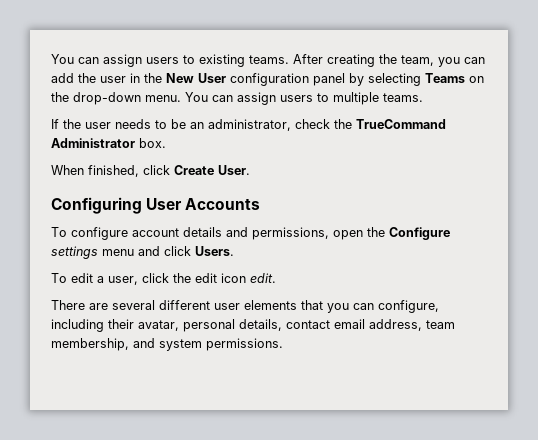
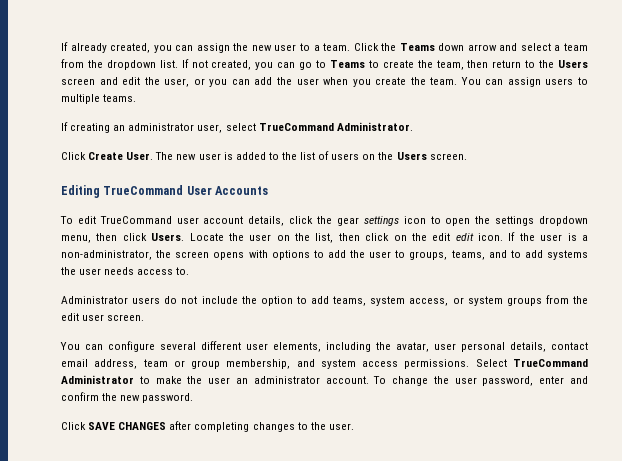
- You can assign users to existing teams. After creating the team, you can add the user in the New User configuration panel by selecting Teams on the drop-down menu.
+ If already created, you can assign the new user to a team. Click the Teams down arrow and select a team from the dropdown list. If not created, you can go to Teams to create the team, then return to the Users screen and edit the user, or you can add the user when you create the team.
- If the user needs to be an administrator, check the TrueCommand Administrator box.
- When finished, click Create User.
- Configuring User Accounts
- To configure account details and permissions, open the Configure settings menu and click Users.
- To edit a user, click the edit icon edit.
- There are several different user elements that you can configure, including their avatar, personal details, contact email address, team membership, and system permissions.
+ If creating an administrator user, select TrueCommand Administrator.
+ Click Create User. The new user is added to the list of users on the Users screen.
+ Editing TrueCommand User Accounts
+ To edit TrueCommand user account details, click the gear settings icon to open the settings dropdown menu, then click Users. Locate the user on the list, then click on the edit edit icon. If the user is a non-administrator, the screen opens with options to add the user to groups, teams, and to add systems the user needs access to.
+ Administrator users do not include the option to add teams, system access, or system groups from the edit user screen.
+ You can configure several different user elements, including the avatar, user personal details, contact email address, team or group membership, and system access permissions. Select TrueCommand Administrator to make the user an administrator account. To change the user password, enter and confirm the new password.
+ Click SAVE CHANGES after completing changes to the user.

